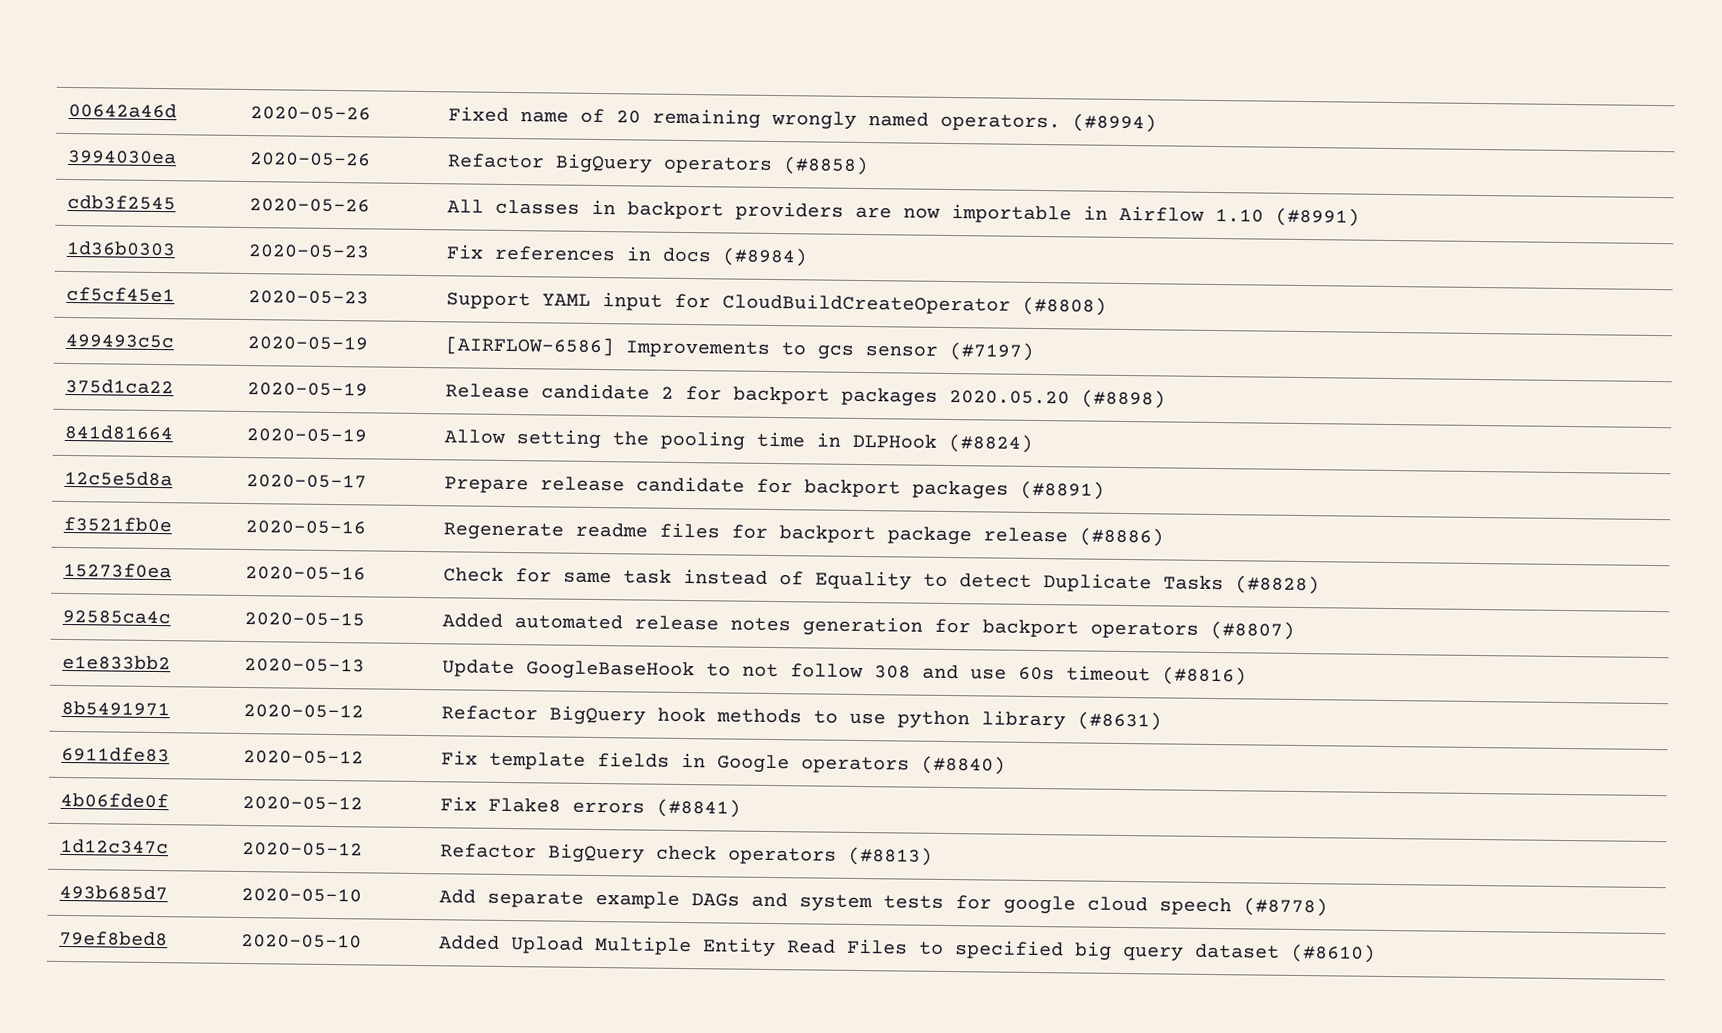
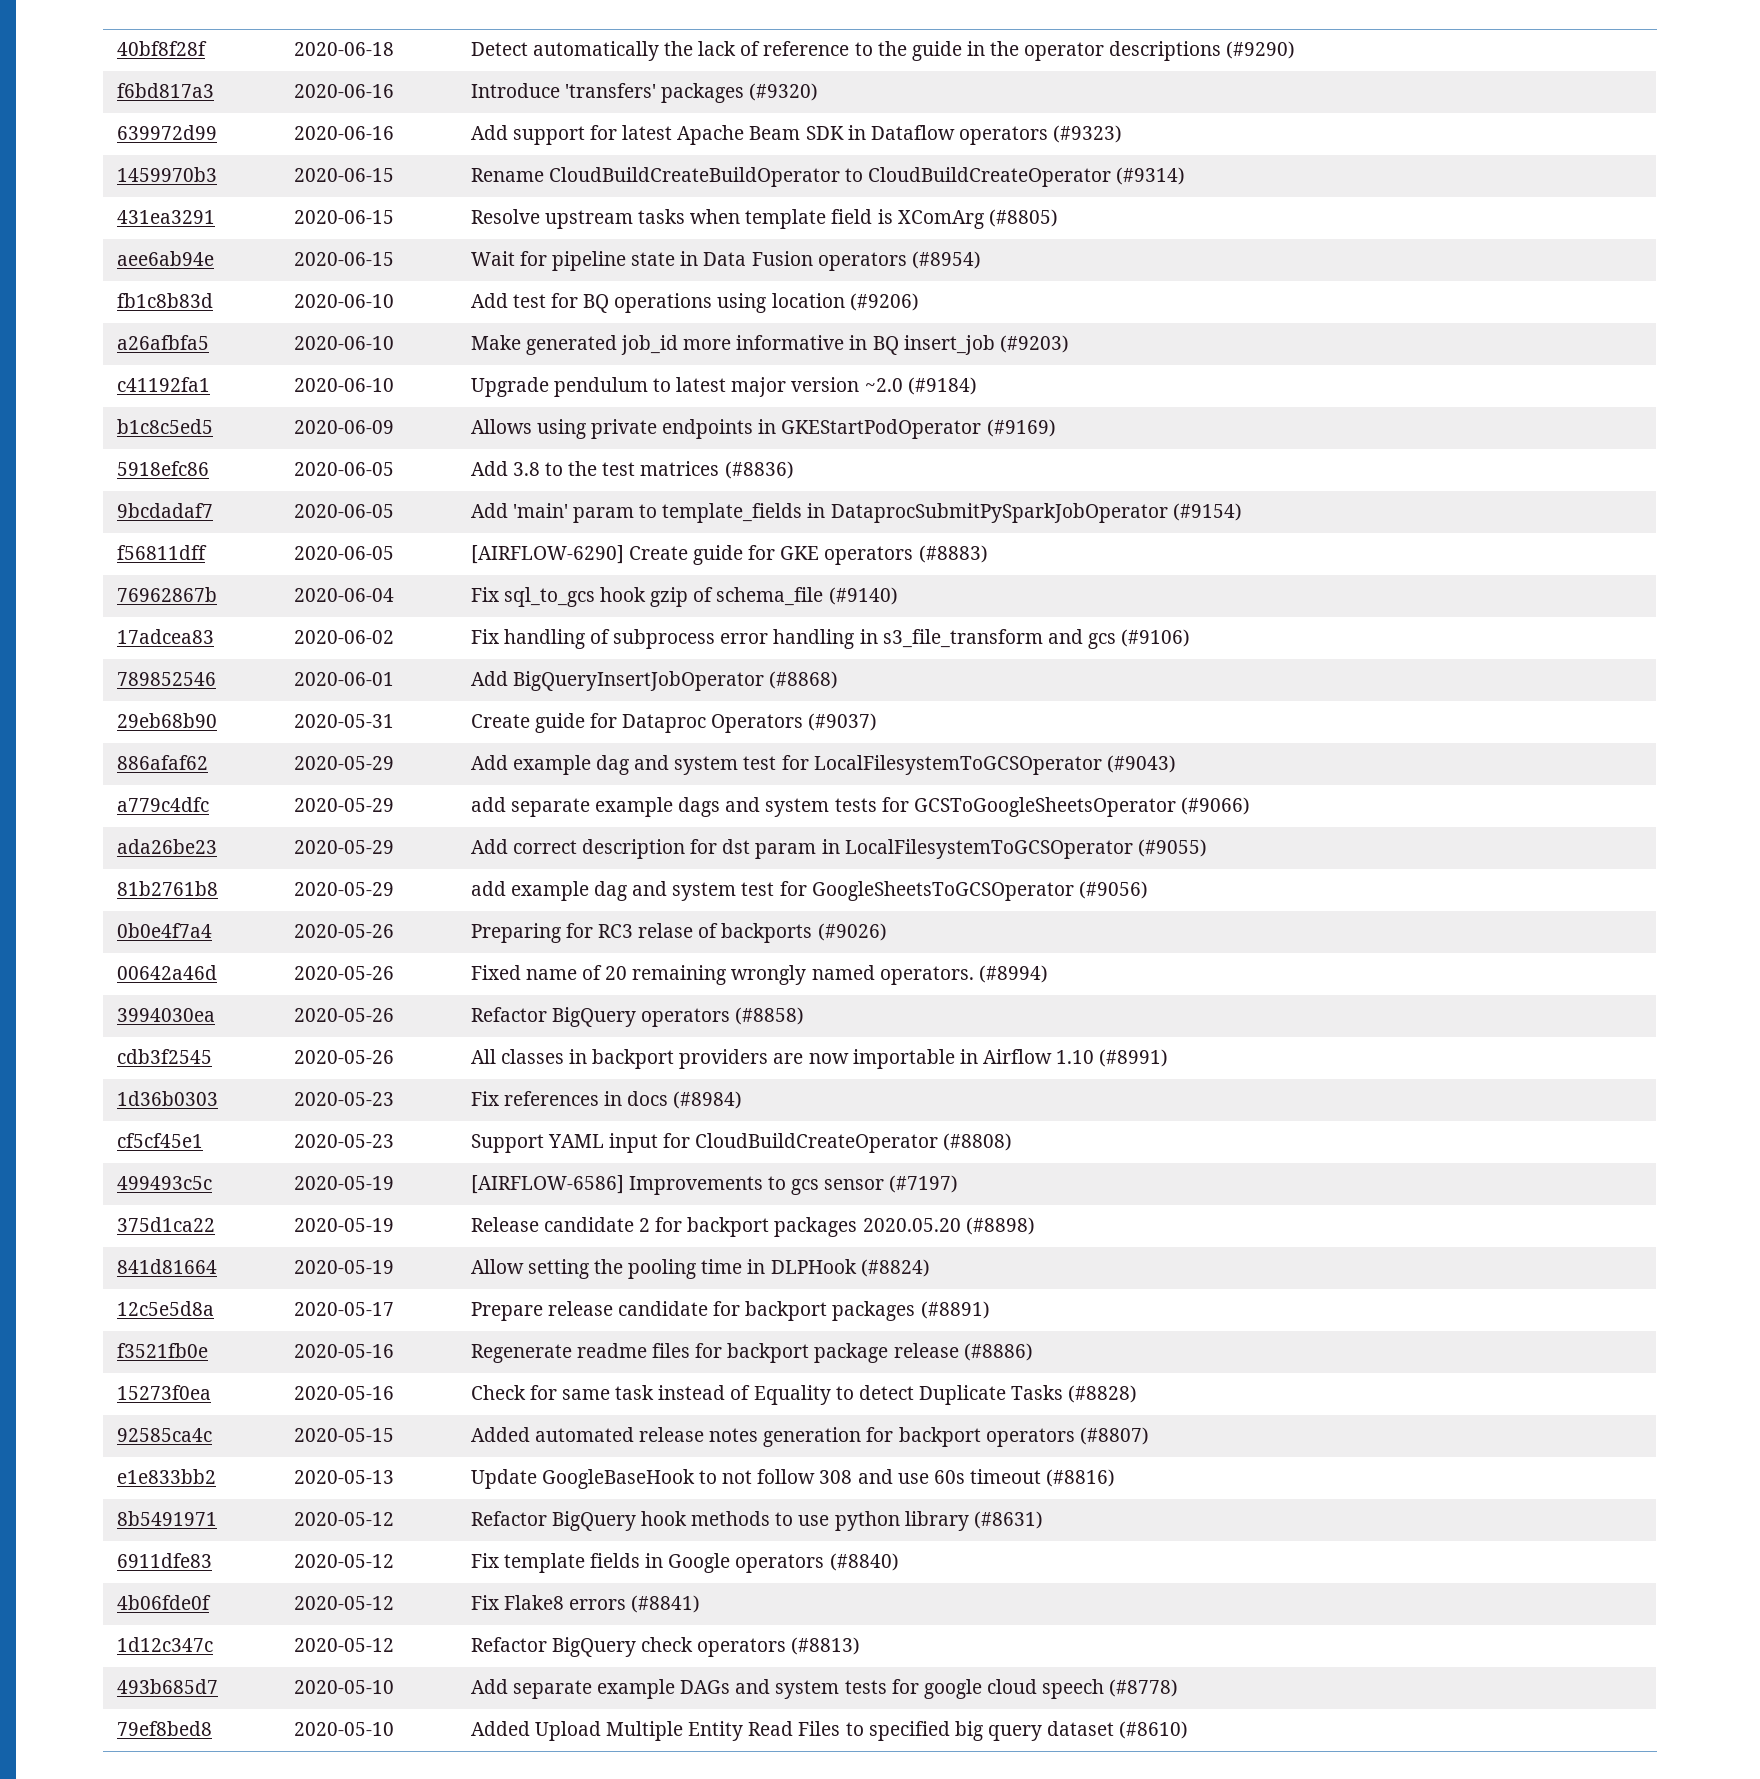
+ 40bf8f28f | 2020-06-18 | Detect automatically the lack of reference to the guide in the operator descriptions (#9290)
+ f6bd817a3 | 2020-06-16 | Introduce 'transfers' packages (#9320)
+ 639972d99 | 2020-06-16 | Add support for latest Apache Beam SDK in Dataflow operators (#9323)
+ 1459970b3 | 2020-06-15 | Rename CloudBuildCreateBuildOperator to CloudBuildCreateOperator (#9314)
+ 431ea3291 | 2020-06-15 | Resolve upstream tasks when template field is XComArg (#8805)
+ aee6ab94e | 2020-06-15 | Wait for pipeline state in Data Fusion operators (#8954)
+ fb1c8b83d | 2020-06-10 | Add test for BQ operations using location (#9206)
+ a26afbfa5 | 2020-06-10 | Make generated job_id more informative in BQ insert_job (#9203)
+ c41192fa1 | 2020-06-10 | Upgrade pendulum to latest major version ~2.0 (#9184)
+ b1c8c5ed5 | 2020-06-09 | Allows using private endpoints in GKEStartPodOperator (#9169)
+ 5918efc86 | 2020-06-05 | Add 3.8 to the test matrices (#8836)
+ 9bcdadaf7 | 2020-06-05 | Add 'main' param to template_fields in DataprocSubmitPySparkJobOperator (#9154)
+ f56811dff | 2020-06-05 | [AIRFLOW-6290] Create guide for GKE operators (#8883)
+ 76962867b | 2020-06-04 | Fix sql_to_gcs hook gzip of schema_file (#9140)
+ 17adcea83 | 2020-06-02 | Fix handling of subprocess error handling in s3_file_transform and gcs (#9106)
+ 789852546 | 2020-06-01 | Add BigQueryInsertJobOperator (#8868)
+ 29eb68b90 | 2020-05-31 | Create guide for Dataproc Operators (#9037)
+ 886afaf62 | 2020-05-29 | Add example dag and system test for LocalFilesystemToGCSOperator (#9043)
+ a779c4dfc | 2020-05-29 | add separate example dags and system tests for GCSToGoogleSheetsOperator (#9066)
+ ada26be23 | 2020-05-29 | Add correct description for dst param in LocalFilesystemToGCSOperator (#9055)
+ 81b2761b8 | 2020-05-29 | add example dag and system test for GoogleSheetsToGCSOperator (#9056)
+ 0b0e4f7a4 | 2020-05-26 | Preparing for RC3 relase of backports (#9026)

